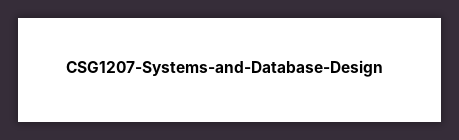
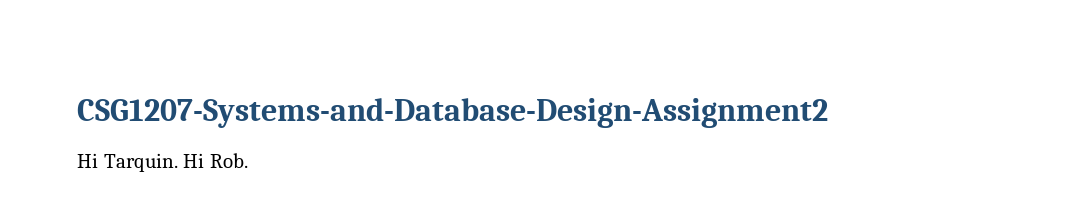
- CSG1207-Systems-and-Database-Design
+ CSG1207-Systems-and-Database-Design-Assignment2
+ Hi Tarquin. Hi Rob.

